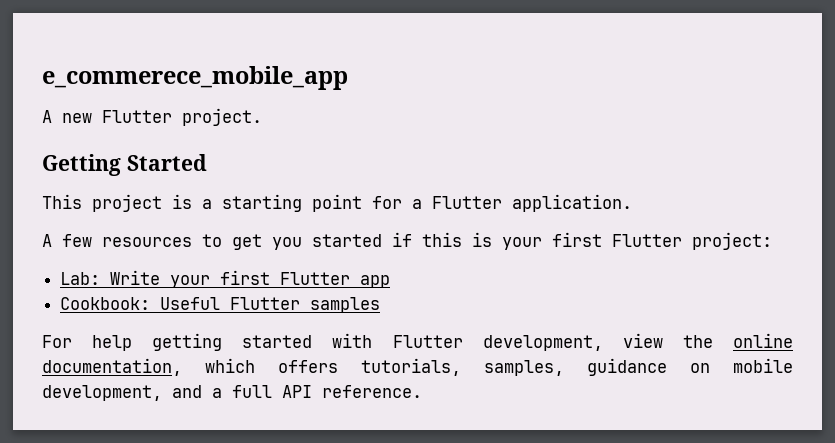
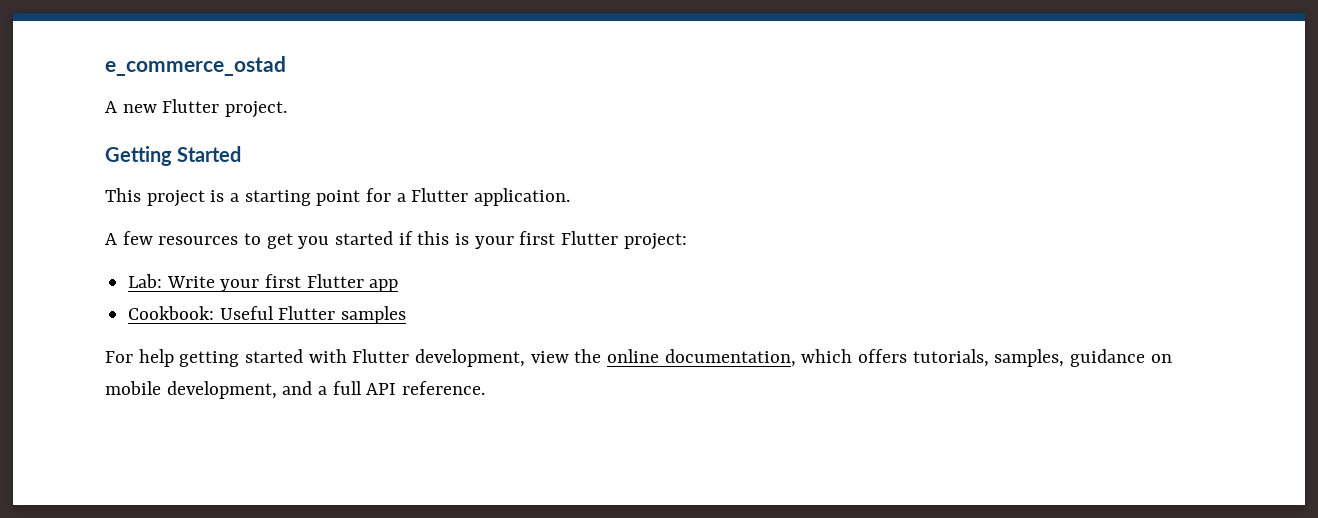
- e_commerece_mobile_app
+ e_commerce_ostad

